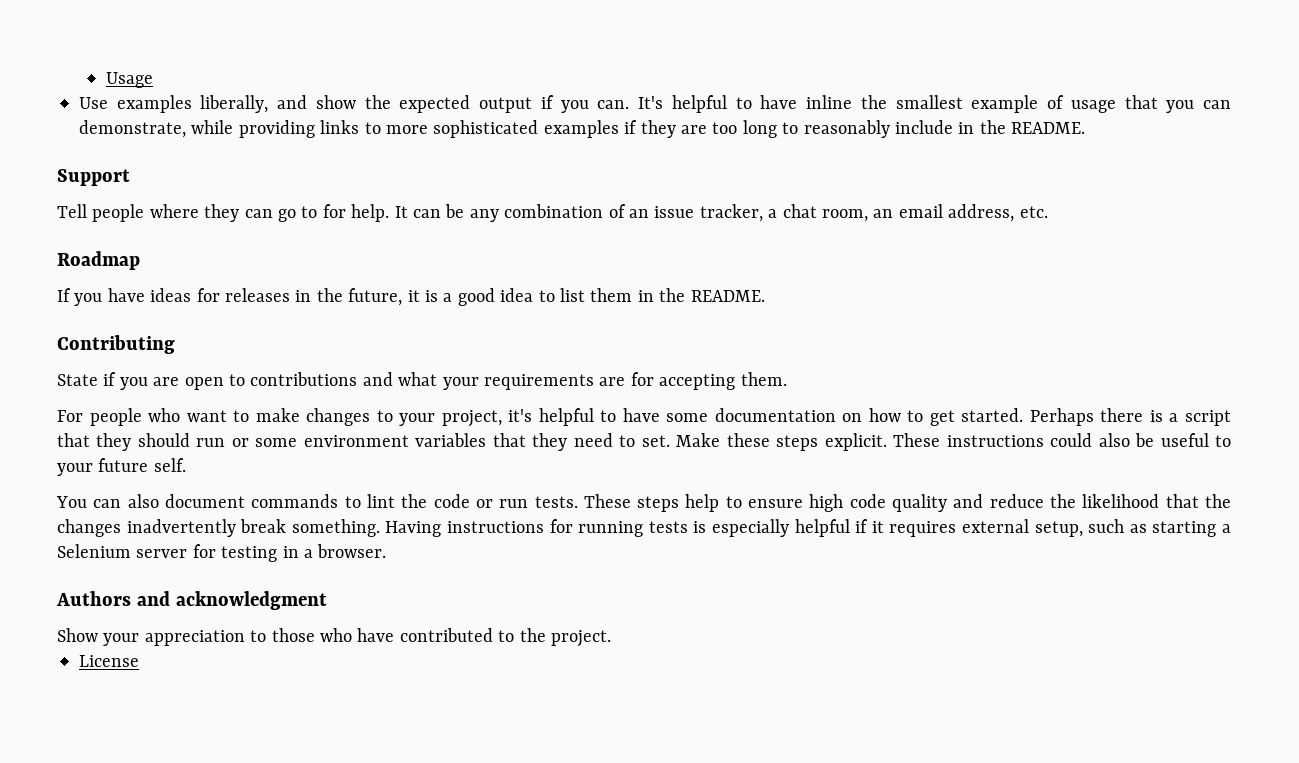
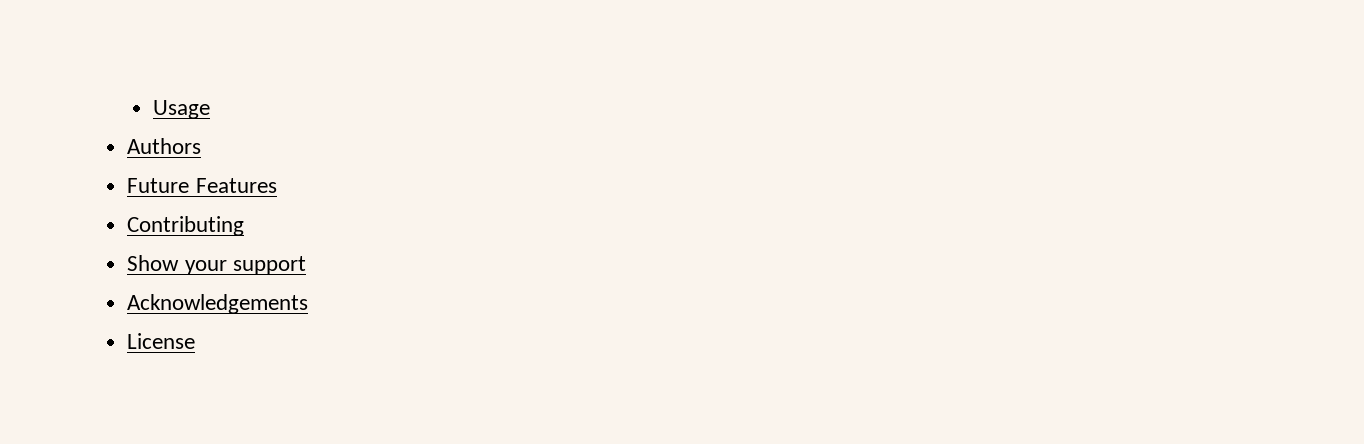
- Use examples liberally, and show the expected output if you can. It's helpful to have inline the smallest example of usage that you can demonstrate, while providing links to more sophisticated examples if they are too long to reasonably include in the README.
- Support
- Tell people where they can go to for help. It can be any combination of an issue tracker, a chat room, an email address, etc.
- Roadmap
- If you have ideas for releases in the future, it is a good idea to list them in the README.
+ Authors
+ Future Features
  Contributing
- State if you are open to contributions and what your requirements are for accepting them.
- For people who want to make changes to your project, it's helpful to have some documentation on how to get started. Perhaps there is a script that they should run or some environment variables that they need to set. Make these steps explicit. These instructions could also be useful to your future self.
- You can also document commands to lint the code or run tests. These steps help to ensure high code quality and reduce the likelihood that the changes inadvertently break something. Having instructions for running tests is especially helpful if it requires external setup, such as starting a Selenium server for testing in a browser.
- Authors and acknowledgment
- Show your appreciation to those who have contributed to the project.
+ Show your support
+ Acknowledgements

